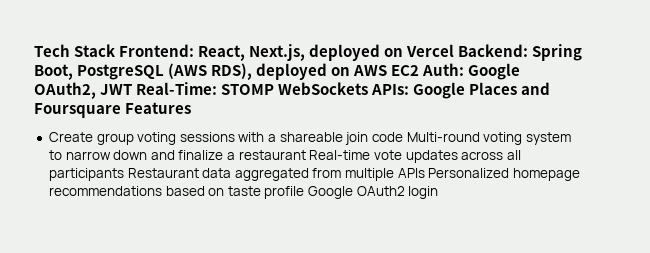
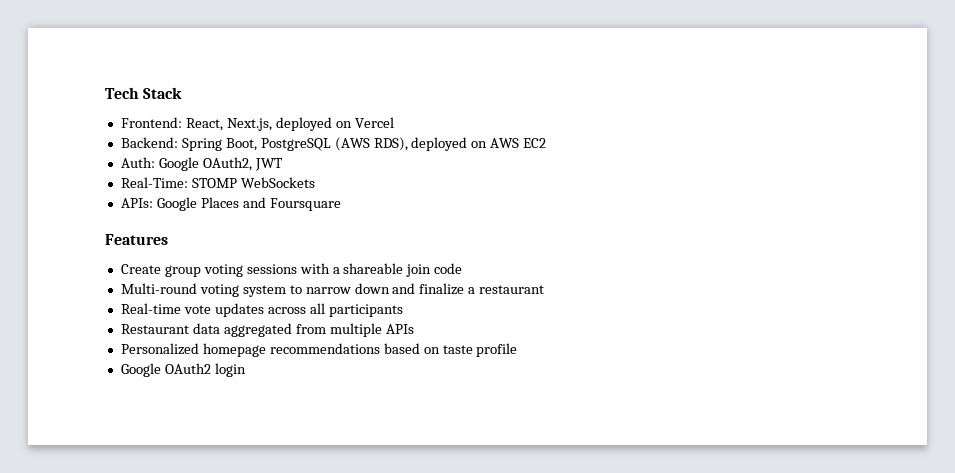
- Tech Stack Frontend: React, Next.js, deployed on Vercel Backend: Spring Boot, PostgreSQL (AWS RDS), deployed on AWS EC2 Auth: Google OAuth2, JWT Real-Time: STOMP WebSockets APIs: Google Places and Foursquare Features
+ Tech Stack
+ Frontend: React, Next.js, deployed on Vercel
+ Backend: Spring Boot, PostgreSQL (AWS RDS), deployed on AWS EC2
+ Auth: Google OAuth2, JWT
+ Real-Time: STOMP WebSockets
+ APIs: Google Places and Foursquare
+ Features
- Create group voting sessions with a shareable join code Multi-round voting system to narrow down and finalize a restaurant Real-time vote updates across all participants Restaurant data aggregated from multiple APIs Personalized homepage recommendations based on taste profile Google OAuth2 login
+ Create group voting sessions with a shareable join code
+ Multi-round voting system to narrow down and finalize a restaurant
+ Real-time vote updates across all participants
+ Restaurant data aggregated from multiple APIs
+ Personalized homepage recommendations based on taste profile
+ Google OAuth2 login

